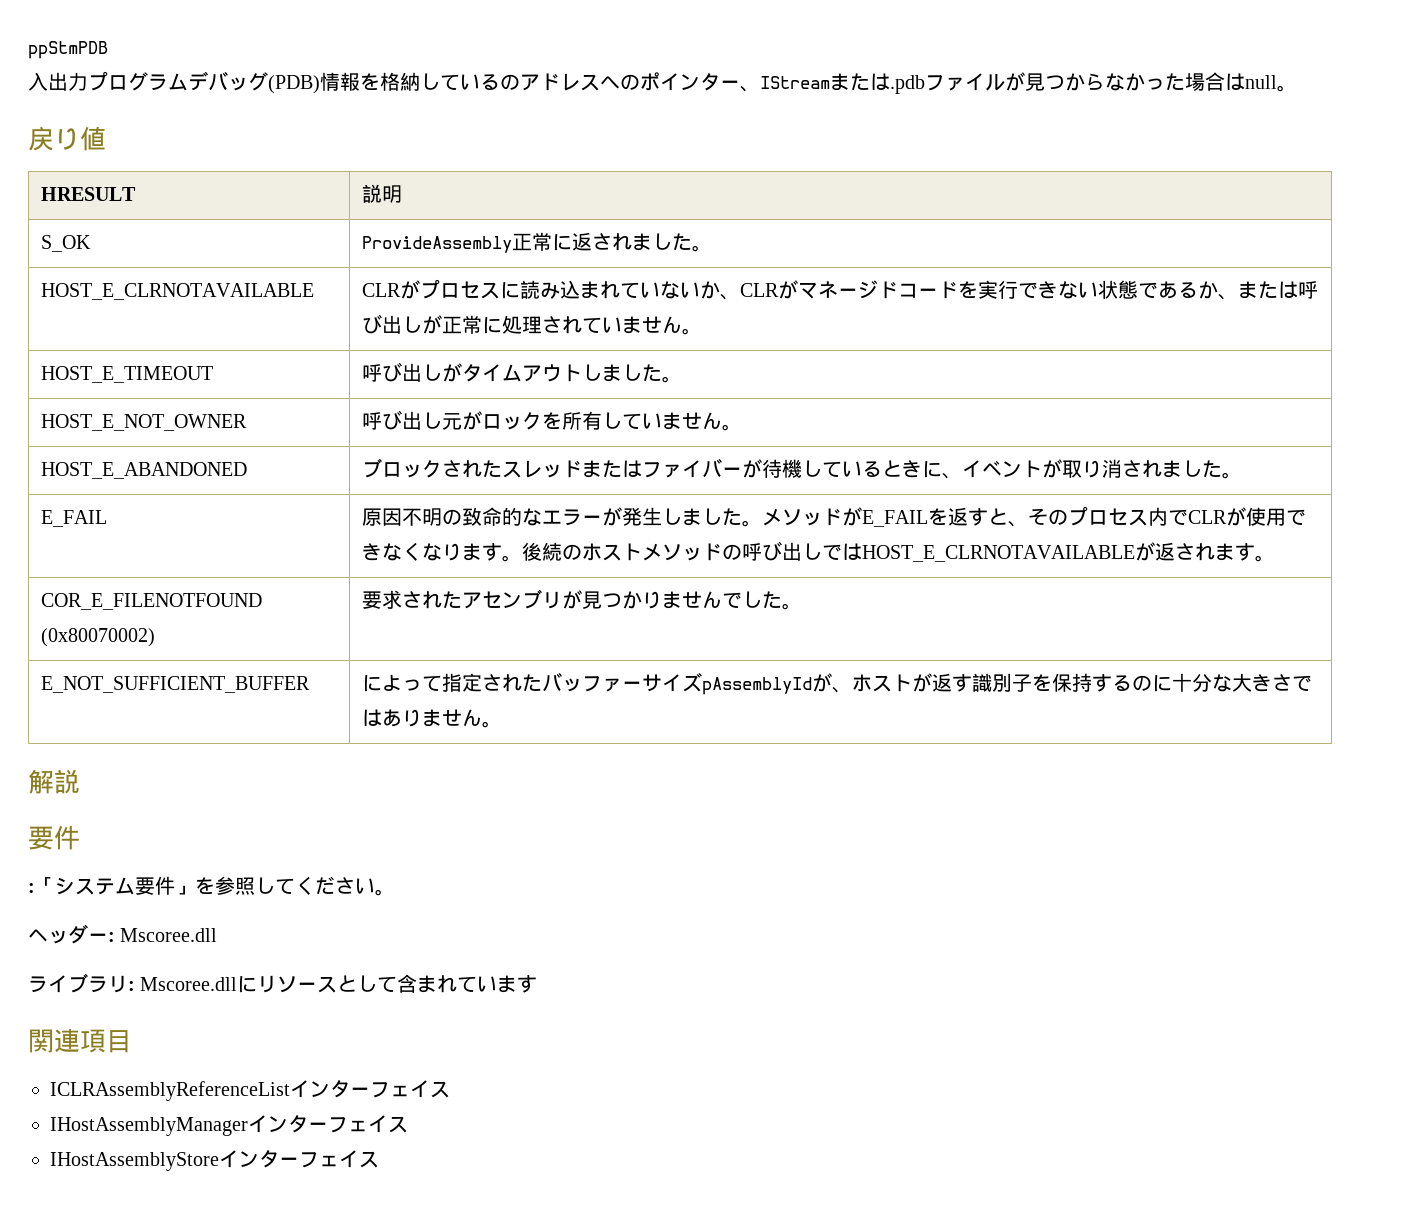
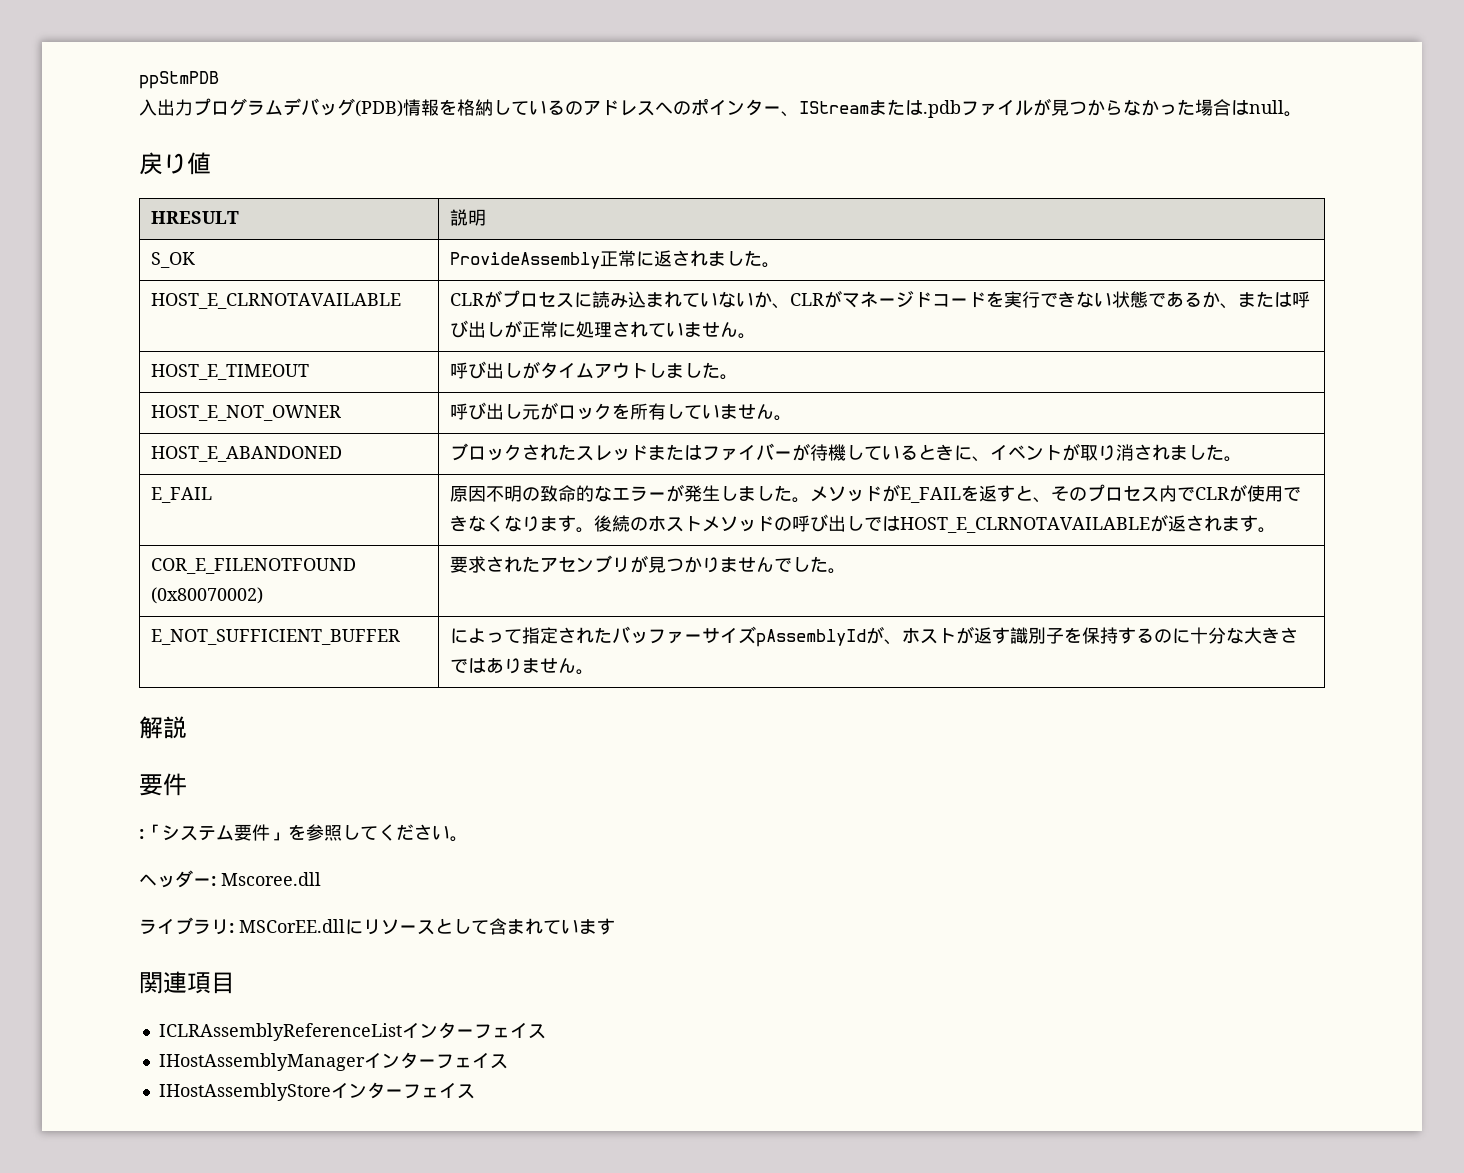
- ライブラリ: Mscoree.dllにリソースとして含まれています
+ ライブラリ: MSCorEE.dllにリソースとして含まれています

